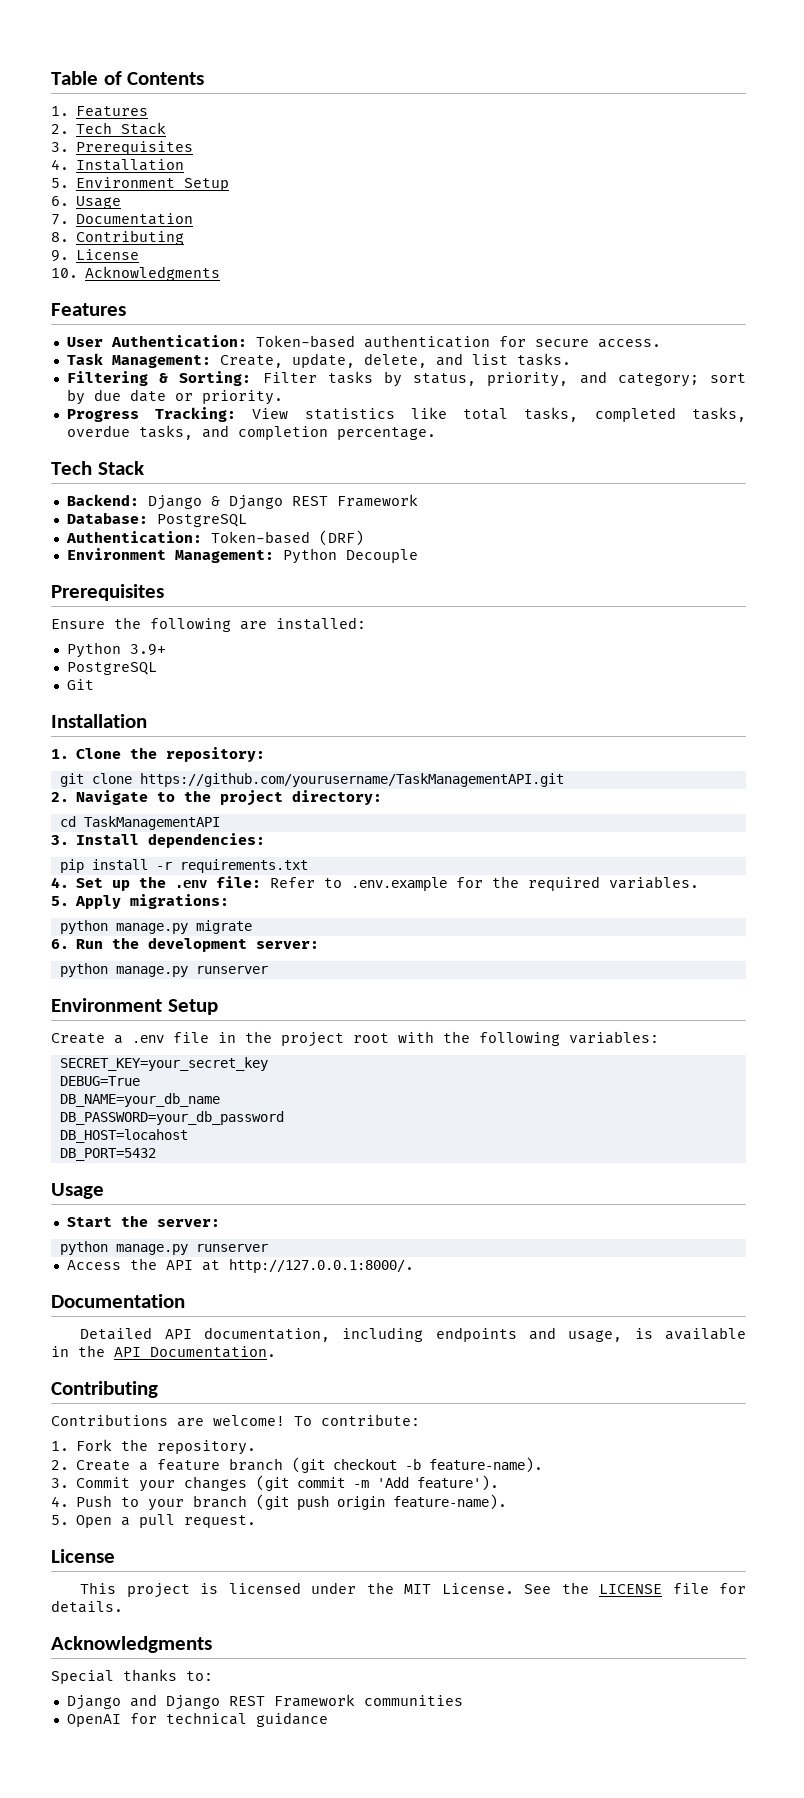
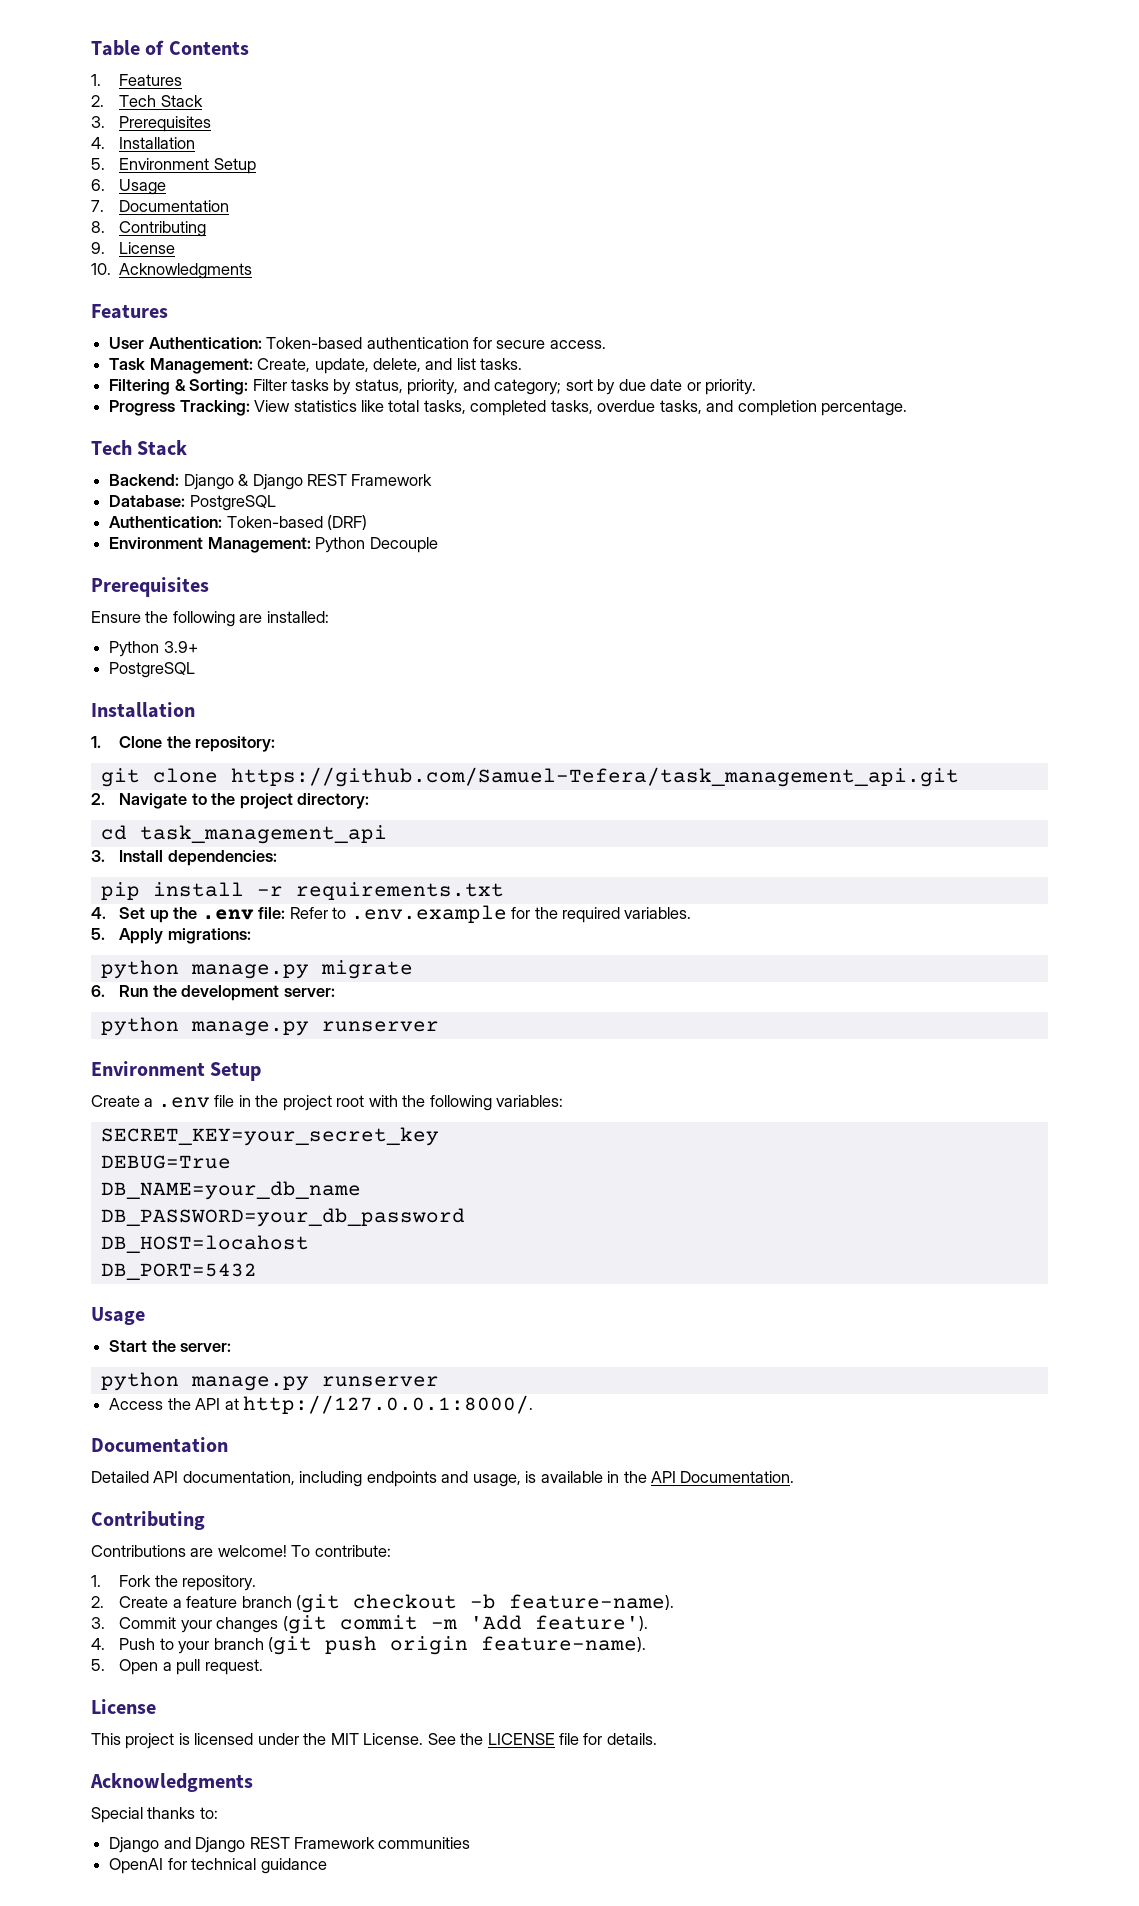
- Git
- git clone https://github.com/yourusername/TaskManagementAPI.git
+ git clone https://github.com/Samuel-Tefera/task_management_api.git
- cd TaskManagementAPI
+ cd task_management_api

